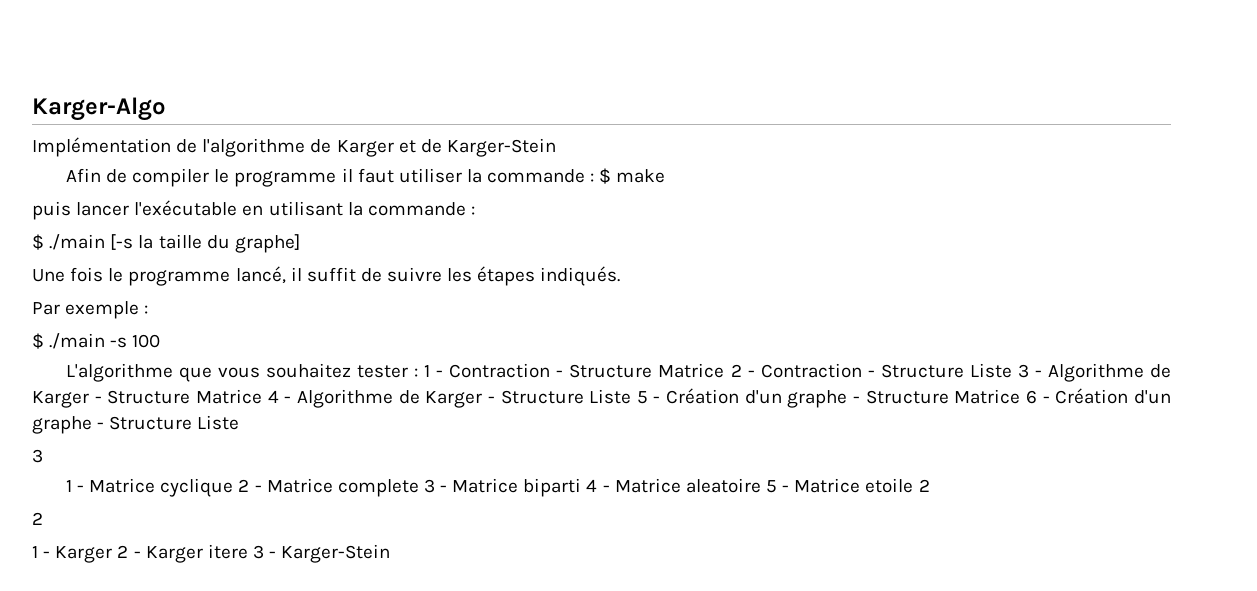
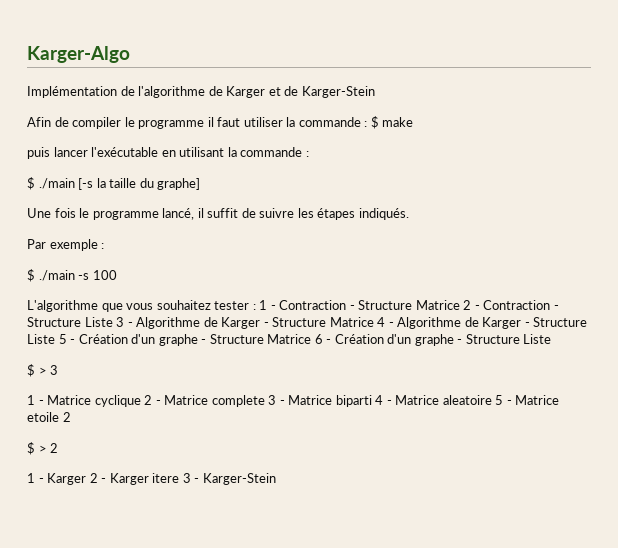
  L'algorithme que vous souhaitez tester : 1 - Contraction - Structure Matrice 2 - Contraction - Structure Liste 3 - Algorithme de Karger - Structure Matrice 4 - Algorithme de Karger - Structure Liste 5 - Création d'un graphe - Structure Matrice 6 - Création d'un graphe - Structure Liste
- 3
+ $ > 3
  1 - Matrice cyclique 2 - Matrice complete 3 - Matrice biparti 4 - Matrice aleatoire 5 - Matrice etoile 2
- 2
+ $ > 2

